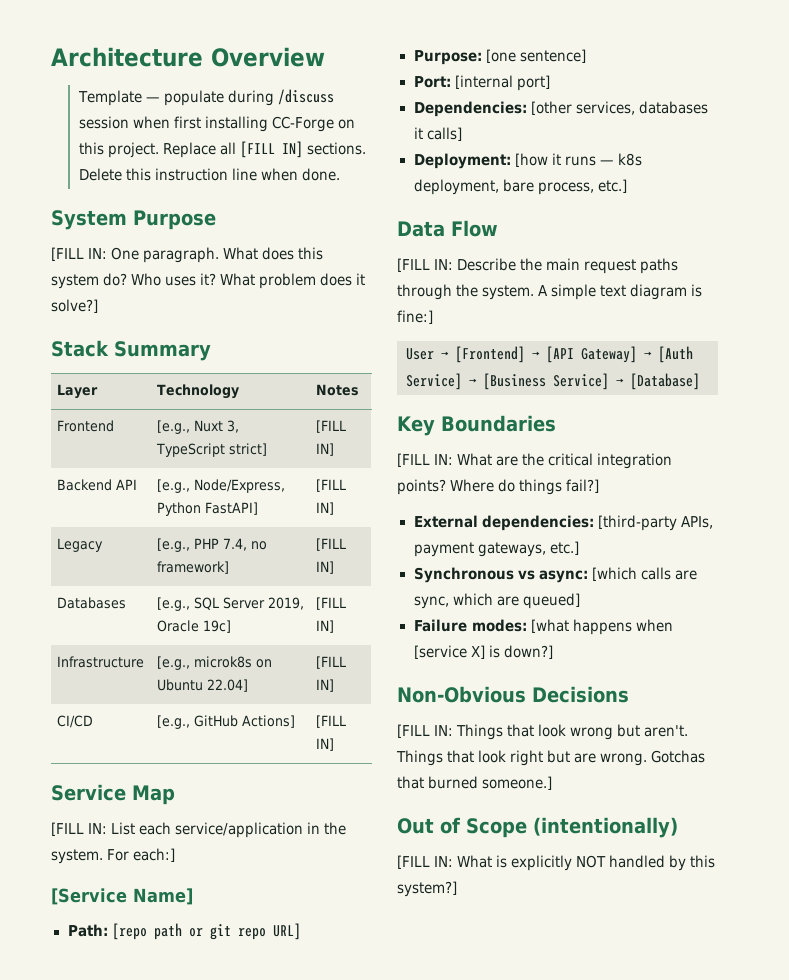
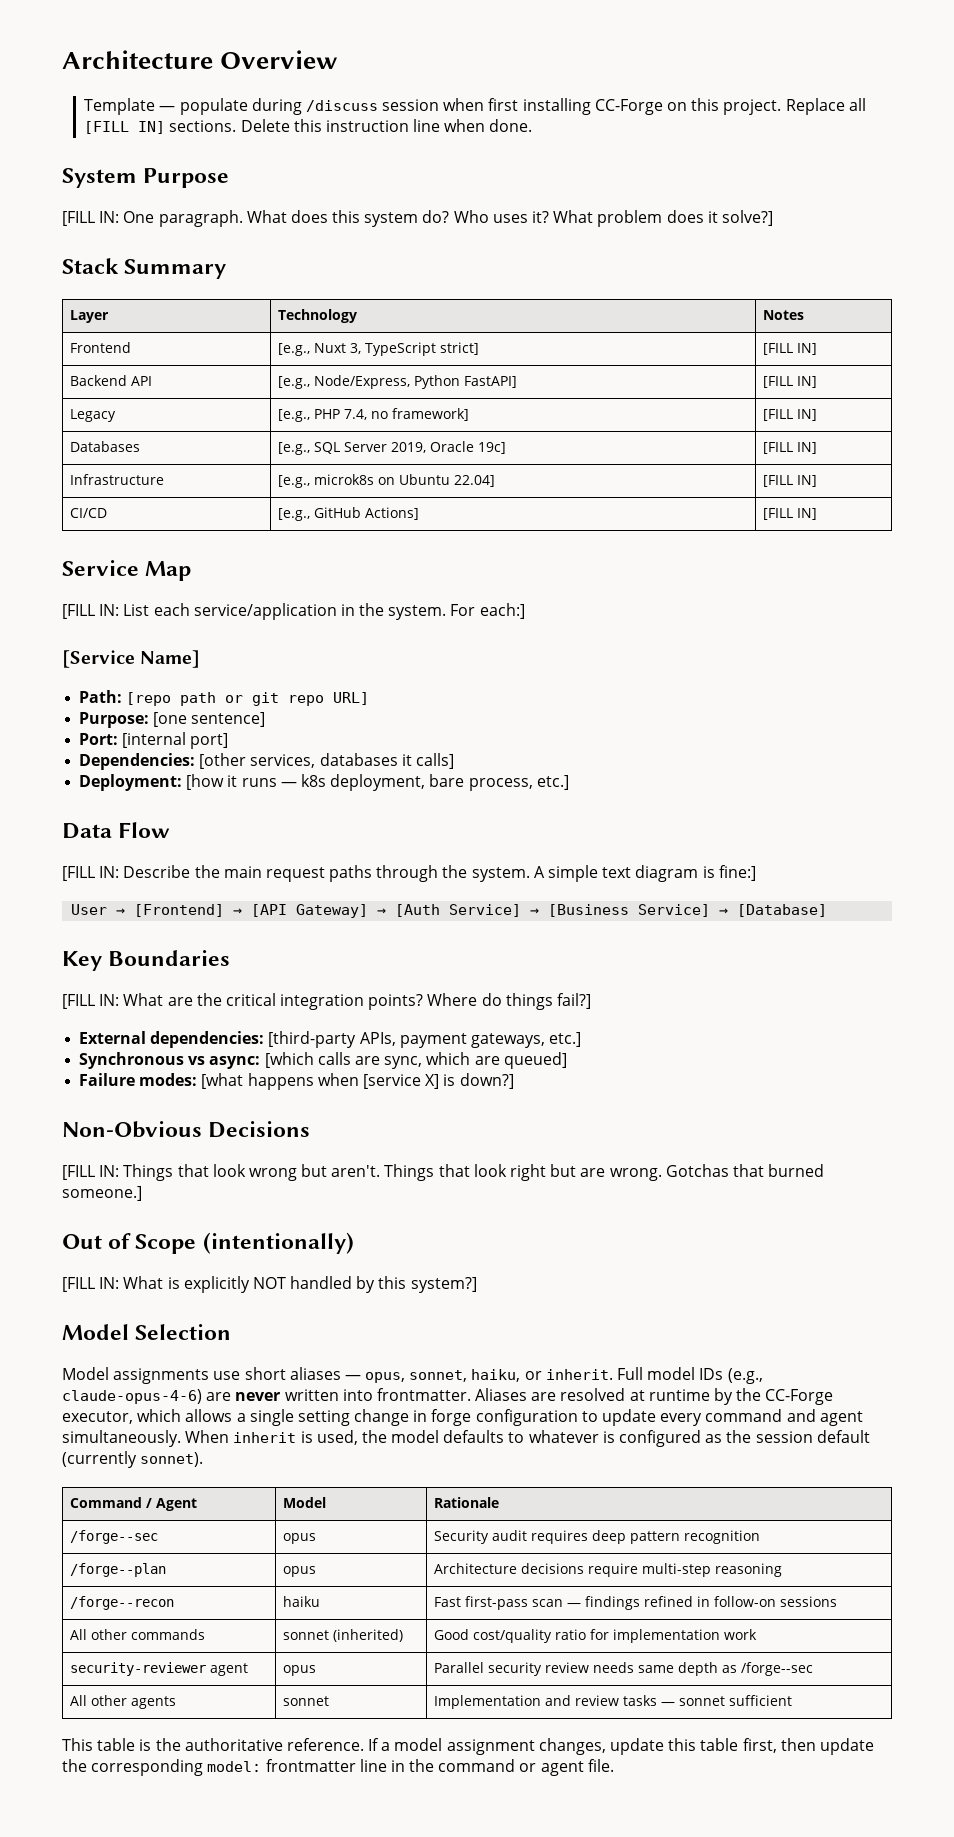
+ Model Selection
+ Model assignments use short aliases — opus, sonnet, haiku, or inherit. Full model IDs (e.g., claude-opus-4-6) are never written into frontmatter. Aliases are resolved at runtime by the CC-Forge executor, which allows a single setting change in forge configuration to update every command and agent simultaneously. When inherit is used, the model defaults to whatever is configured as the session default (currently sonnet).
+ Command / Agent | Model | Rationale
+ /forge--sec | opus | Security audit requires deep pattern recognition
+ /forge--plan | opus | Architecture decisions require multi-step reasoning
+ /forge--recon | haiku | Fast first-pass scan — findings refined in follow-on sessions
+ All other commands | sonnet (inherited) | Good cost/quality ratio for implementation work
+ security-reviewer agent | opus | Parallel security review needs same depth as /forge--sec
+ All other agents | sonnet | Implementation and review tasks — sonnet sufficient
+ This table is the authoritative reference. If a model assignment changes, update this table first, then update the corresponding model: frontmatter line in the command or agent file.

